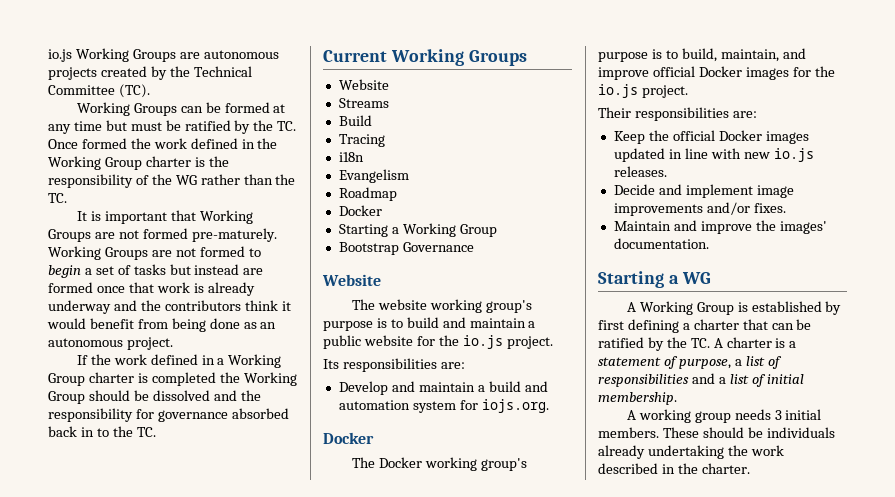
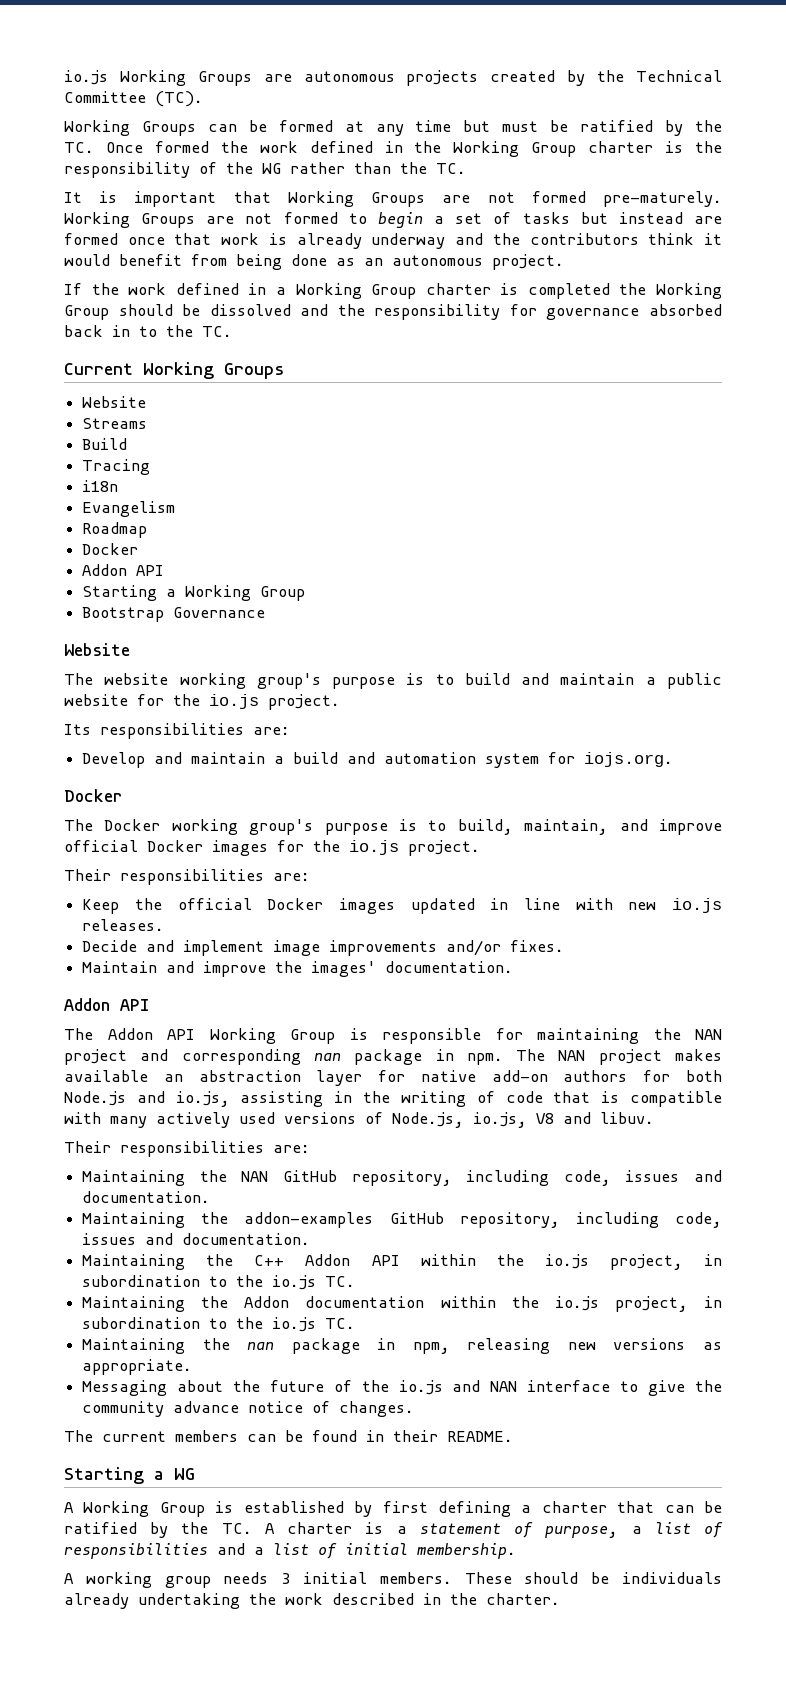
  Roadmap
  Docker
+ Addon API
  Maintain and improve the images' documentation.
+ Addon API
+ The Addon API Working Group is responsible for maintaining the NAN project and corresponding nan package in npm. The NAN project makes available an abstraction layer for native add-on authors for both Node.js and io.js, assisting in the writing of code that is compatible with many actively used versions of Node.js, io.js, V8 and libuv.
+ Their responsibilities are:
+ Maintaining the NAN GitHub repository, including code, issues and documentation.
+ Maintaining the addon-examples GitHub repository, including code, issues and documentation.
+ Maintaining the C++ Addon API within the io.js project, in subordination to the io.js TC.
+ Maintaining the Addon documentation within the io.js project, in subordination to the io.js TC.
+ Maintaining the nan package in npm, releasing new versions as appropriate.
+ Messaging about the future of the io.js and NAN interface to give the community advance notice of changes.
+ The current members can be found in their README.

